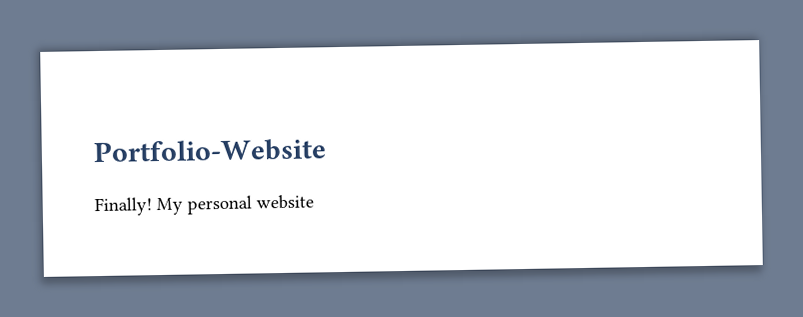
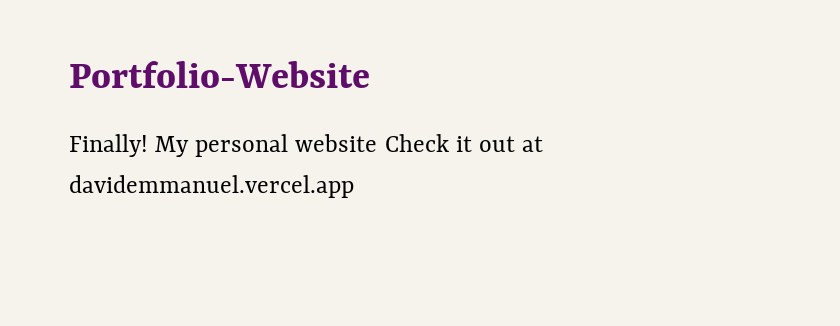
- My personal website
+ My personal website Check it out at davidemmanuel.vercel.app

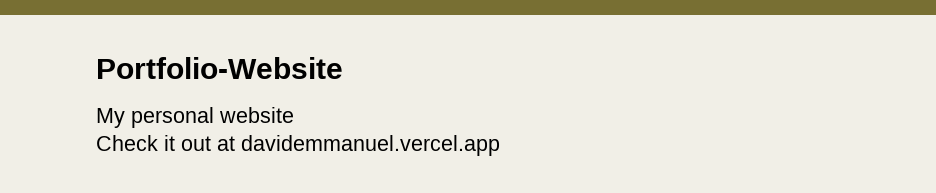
- Finally! My personal website Check it out at davidemmanuel.vercel.app
+ My personal website
+ Check it out at davidemmanuel.vercel.app

